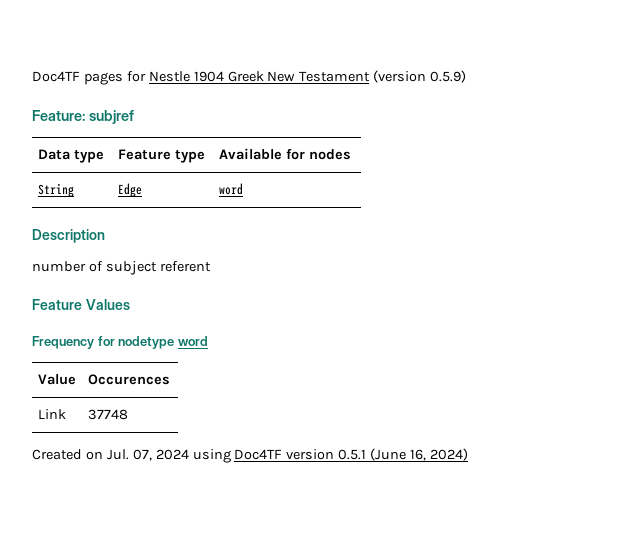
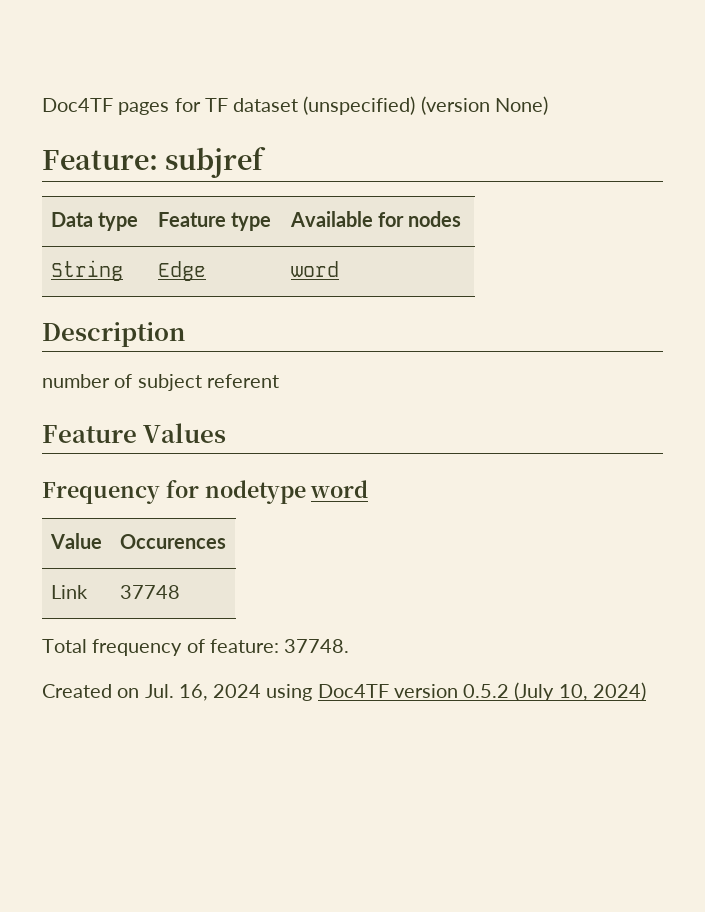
- Doc4TF pages for Nestle 1904 Greek New Testament (version 0.5.9)
+ Doc4TF pages for TF dataset (unspecified) (version None)
+ Total frequency of feature: 37748.
- Created on Jul. 07, 2024 using Doc4TF version 0.5.1 (June 16, 2024)
+ Created on Jul. 16, 2024 using Doc4TF version 0.5.2 (July 10, 2024)

